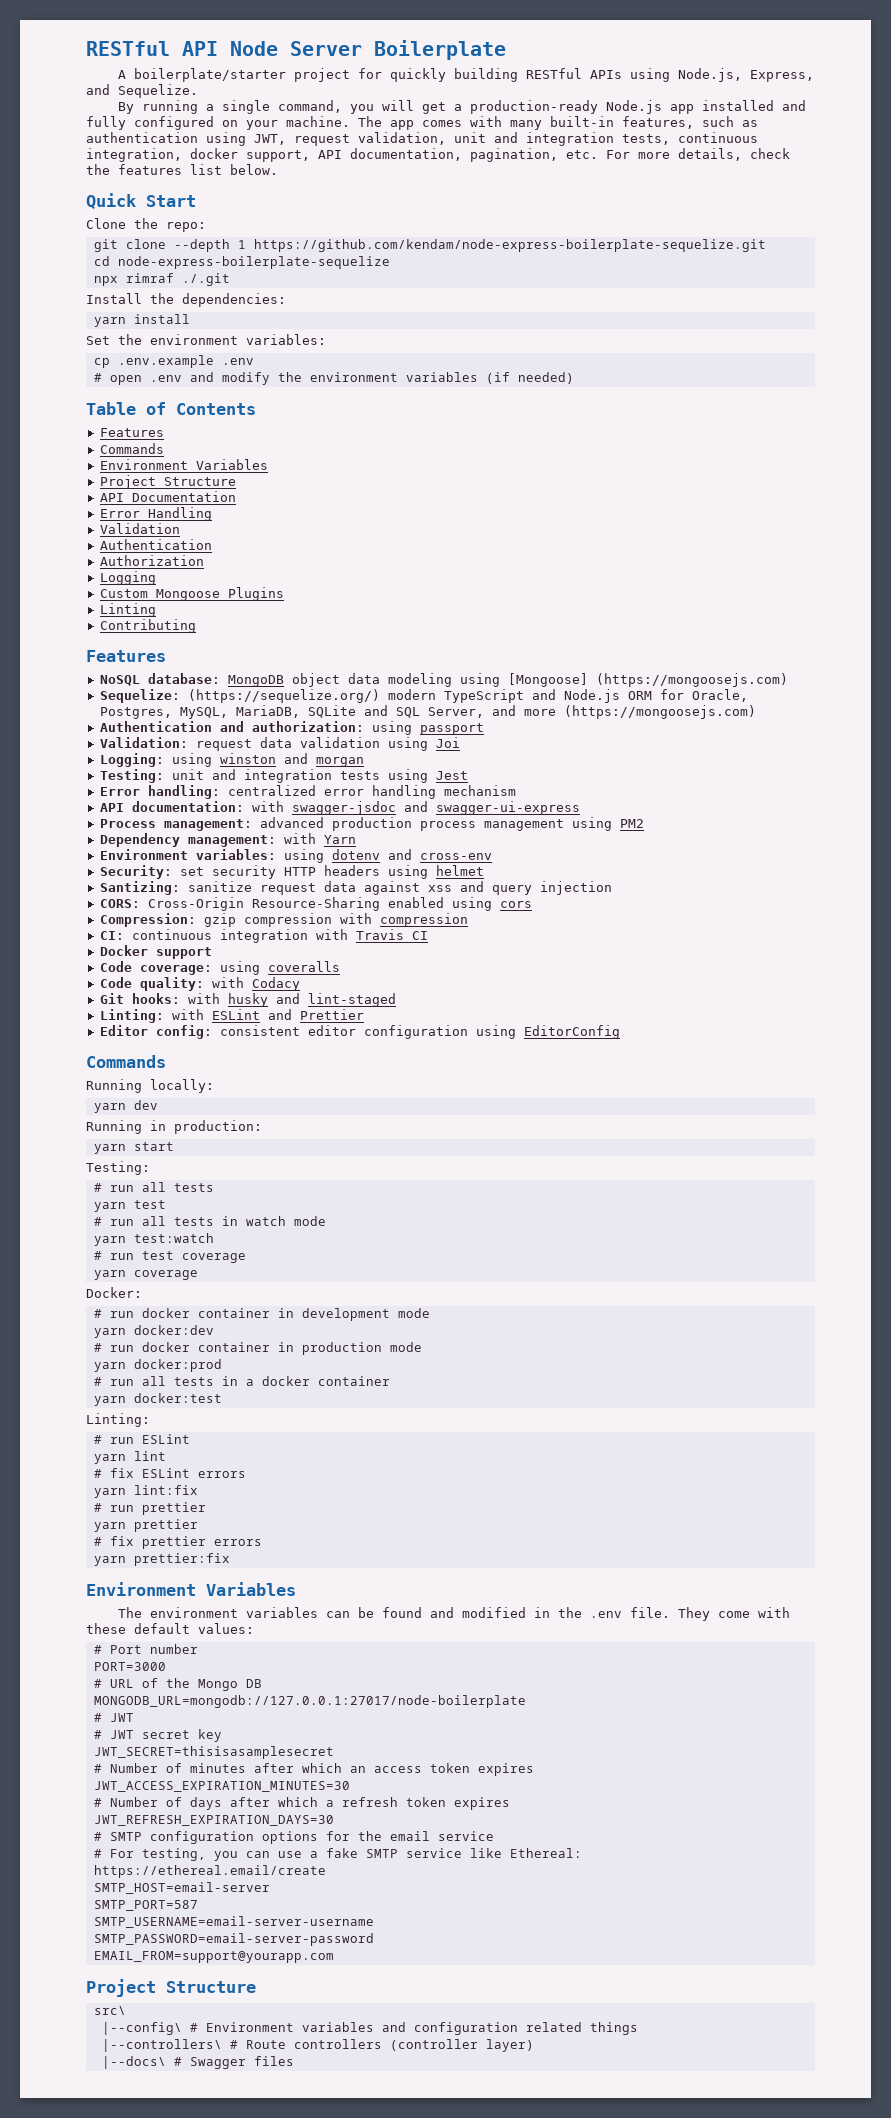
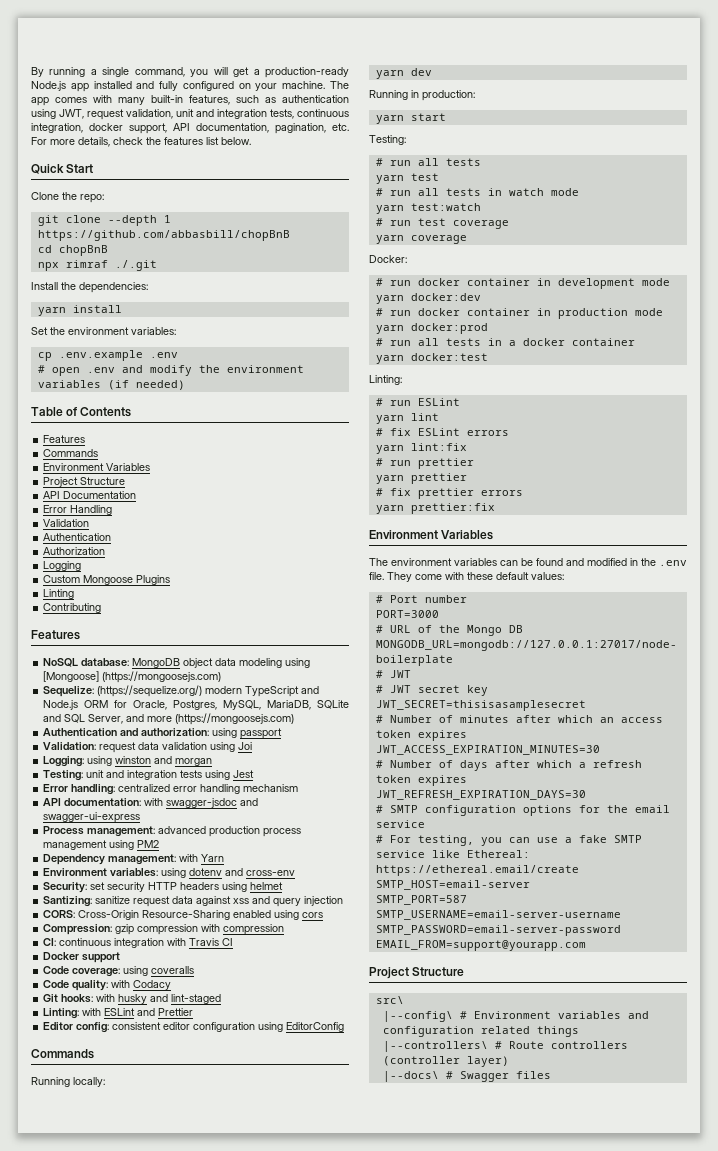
- RESTful API Node Server Boilerplate
- A boilerplate/starter project for quickly building RESTful APIs using Node.js, Express, and Sequelize.
- git clone --depth 1 https://github.com/kendam/node-express-boilerplate-sequelize.git
+ git clone --depth 1 https://github.com/abbasbill/chopBnB
- cd node-express-boilerplate-sequelize
+ cd chopBnB

